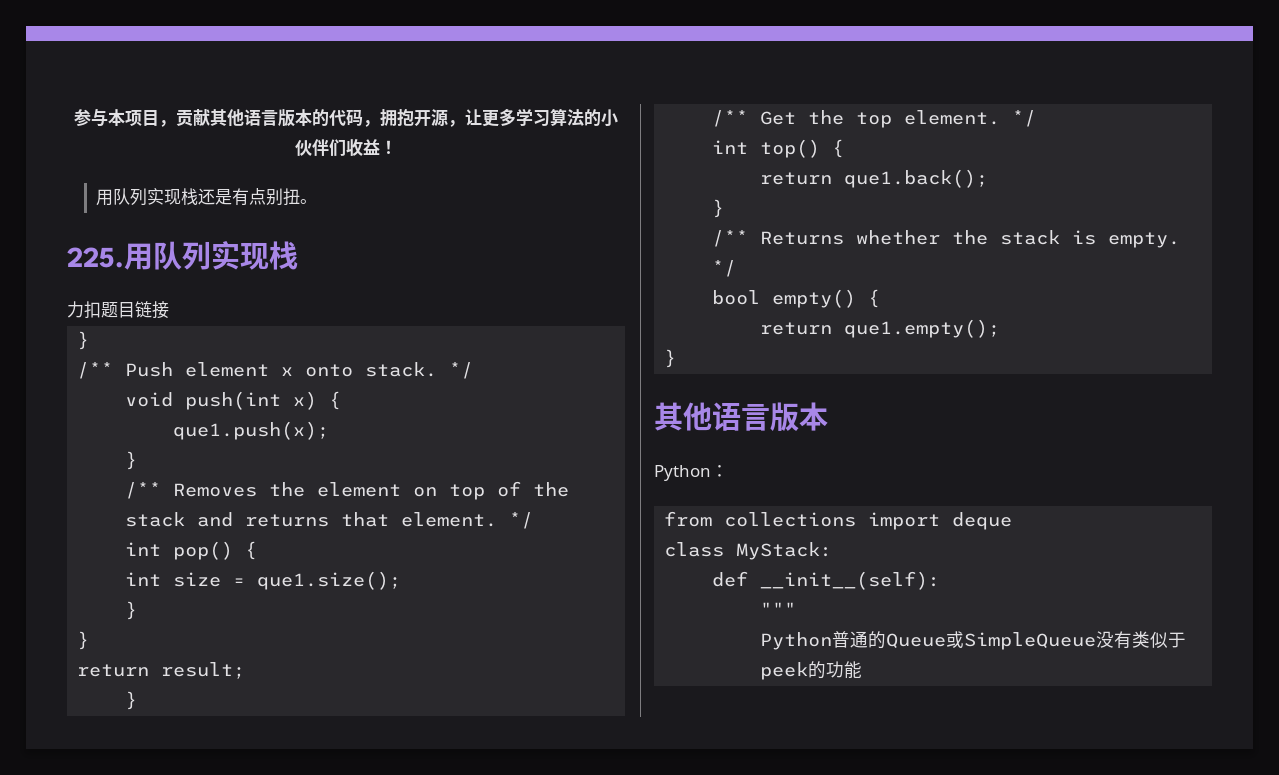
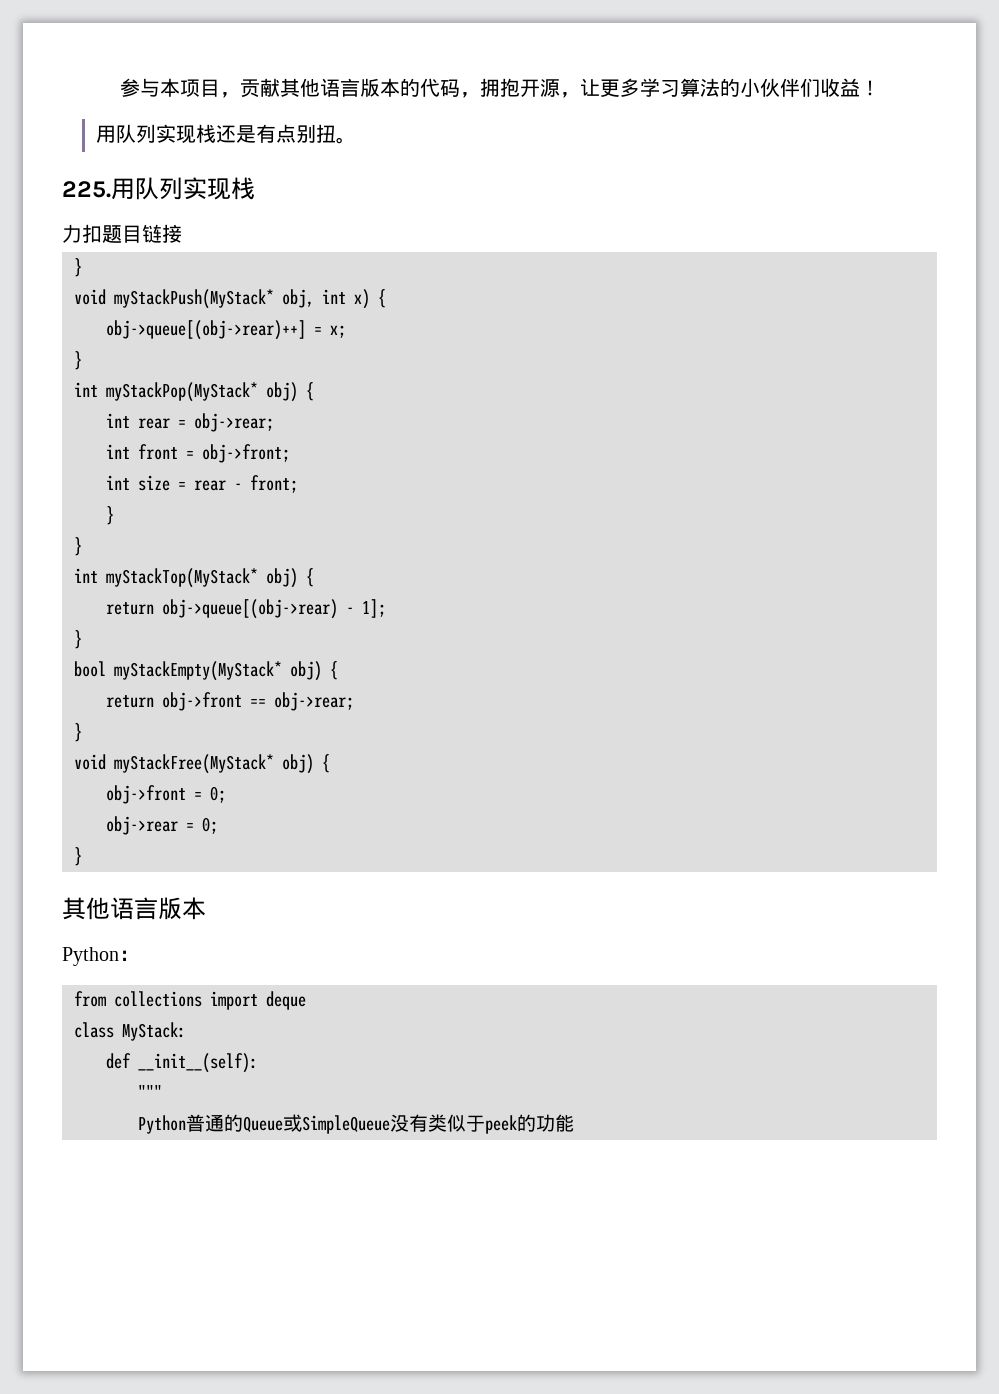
- /** Push element x onto stack. */
- void push(int x) {
- que1.push(x);
+ void myStackPush(MyStack* obj, int x) {
+ obj->queue[(obj->rear)++] = x;
  }
- /** Removes the element on top of the stack and returns that element. */
- int pop() {
+ int myStackPop(MyStack* obj) {
+ int rear = obj->rear;
+ int front = obj->front;
- int size = que1.size();
+ int size = rear - front;
- return result;
+ int myStackTop(MyStack* obj) {
+ return obj->queue[(obj->rear) - 1];
  }
- /** Get the top element. */
- int top() {
- return que1.back();
+ bool myStackEmpty(MyStack* obj) {
+ return obj->front == obj->rear;
  }
- /** Returns whether the stack is empty. */
- bool empty() {
- return que1.empty();
+ void myStackFree(MyStack* obj) {
+ obj->front = 0;
+ obj->rear = 0;

